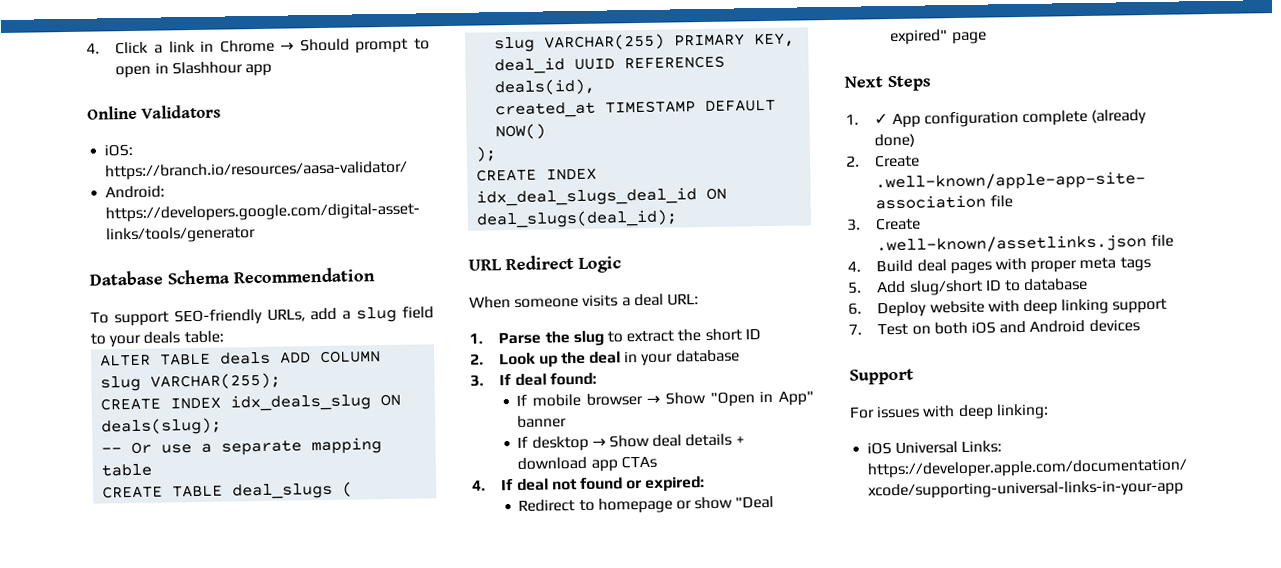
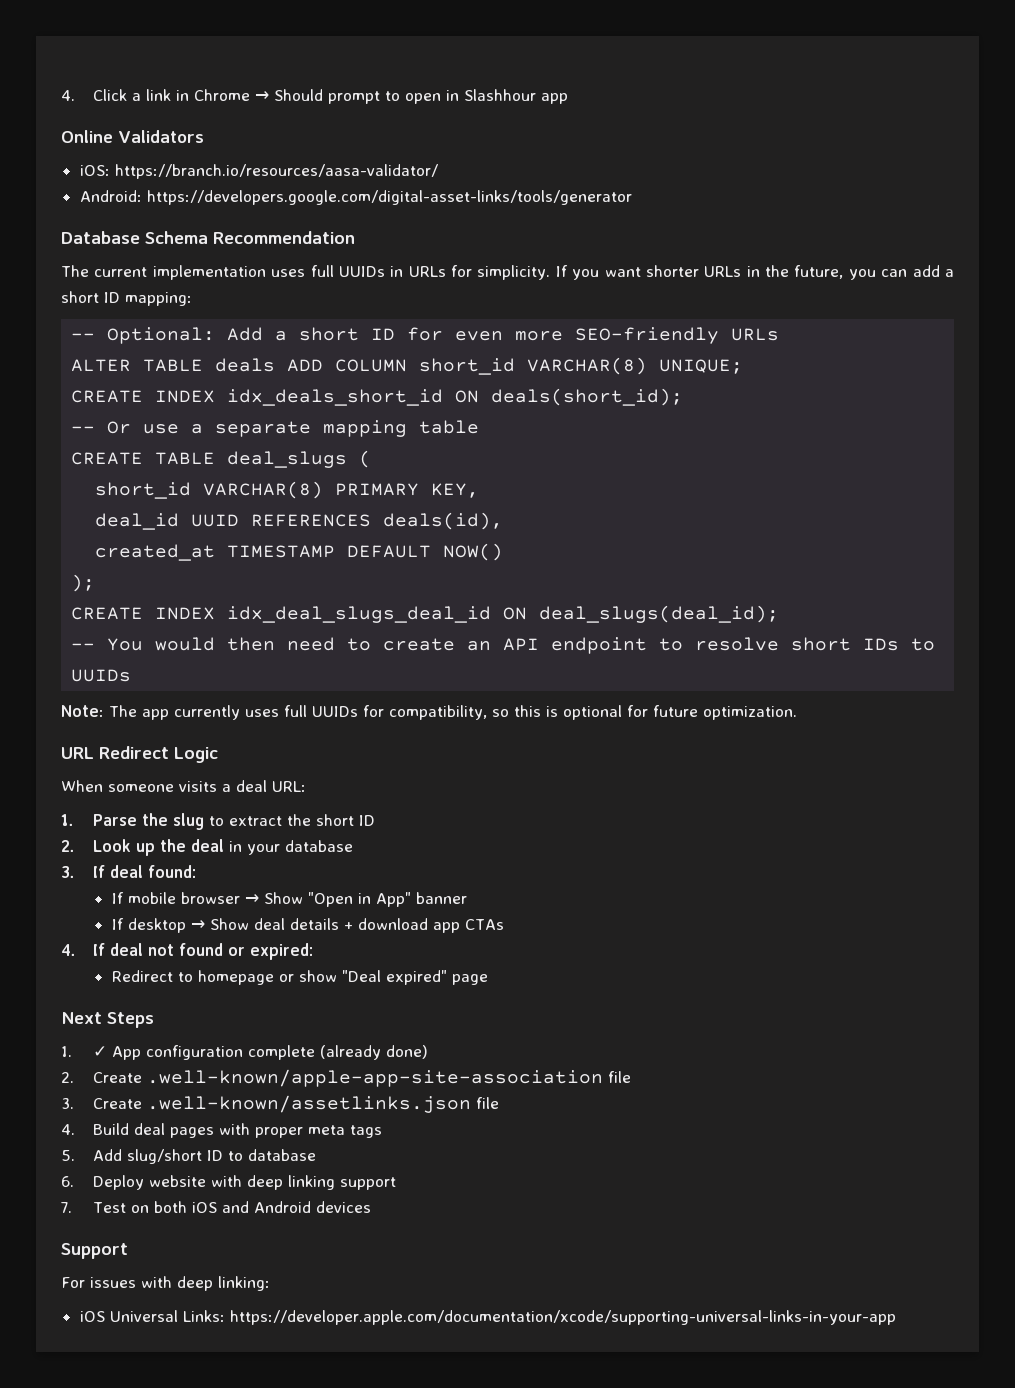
- To support SEO-friendly URLs, add a slug field to your deals table:
+ The current implementation uses full UUIDs in URLs for simplicity. If you want shorter URLs in the future, you can add a short ID mapping:
+ -- Optional: Add a short ID for even more SEO-friendly URLs
- ALTER TABLE deals ADD COLUMN slug VARCHAR(255);
- CREATE INDEX idx_deals_slug ON deals(slug);
+ ALTER TABLE deals ADD COLUMN short_id VARCHAR(8) UNIQUE;
+ CREATE INDEX idx_deals_short_id ON deals(short_id);
- slug VARCHAR(255) PRIMARY KEY,
+ short_id VARCHAR(8) PRIMARY KEY,
+ -- You would then need to create an API endpoint to resolve short IDs to UUIDs
+ Note: The app currently uses full UUIDs for compatibility, so this is optional for future optimization.

